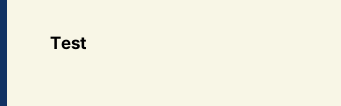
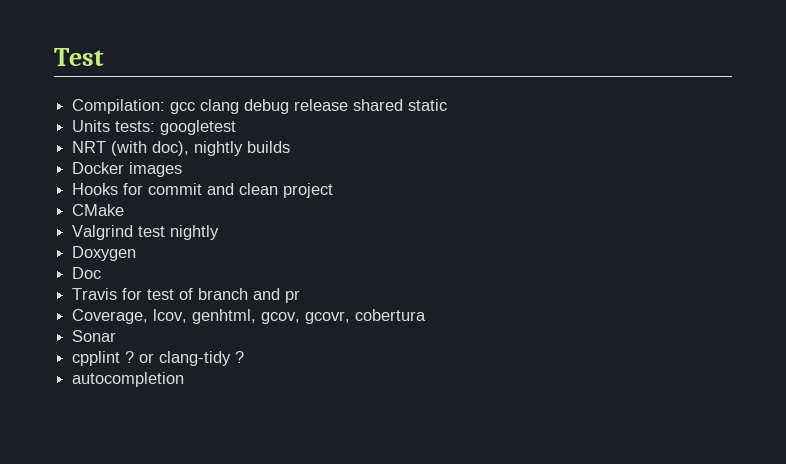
+ Compilation: gcc clang debug release shared static
+ Units tests: googletest
+ NRT (with doc), nightly builds
+ Docker images
+ Hooks for commit and clean project
+ CMake
+ Valgrind test nightly
+ Doxygen
+ Doc
+ Travis for test of branch and pr
+ Coverage, lcov, genhtml, gcov, gcovr, cobertura
+ Sonar
+ cpplint ? or clang-tidy ?
+ autocompletion

